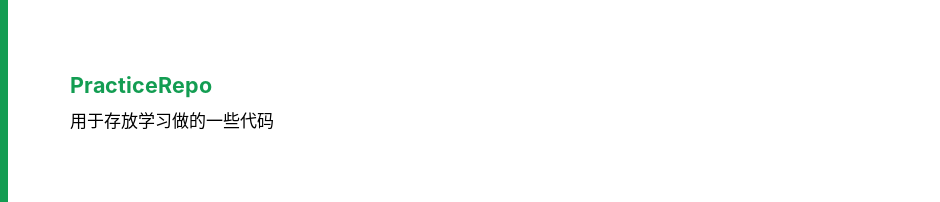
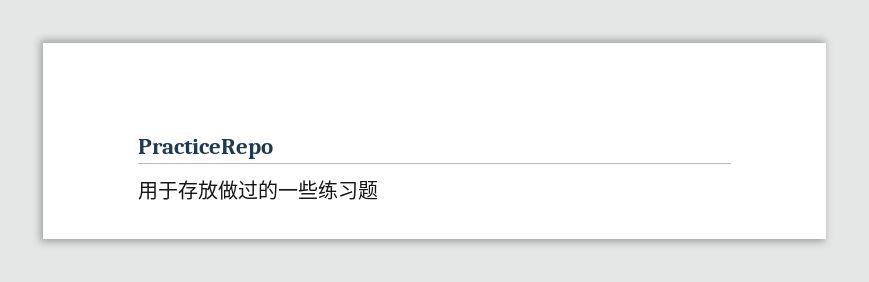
- 用于存放学习做的一些代码
+ 用于存放做过的一些练习题

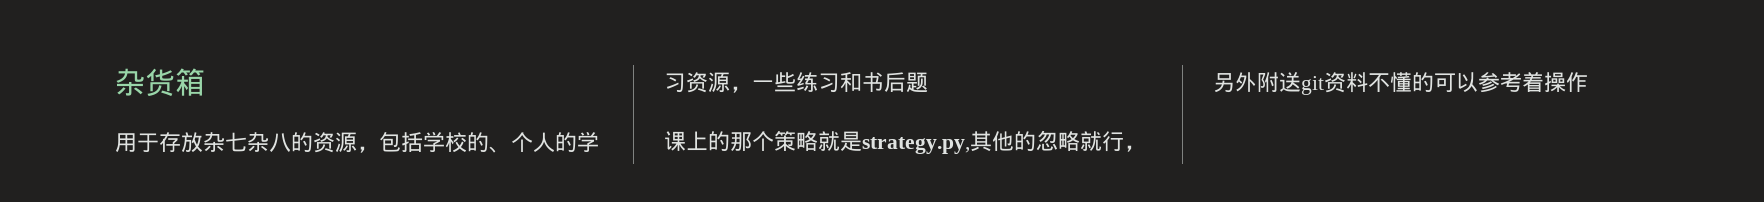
- PracticeRepo
+ 杂货箱
- 用于存放做过的一些练习题
+ 用于存放杂七杂八的资源，包括学校的、个人的学习资源，一些练习和书后题
+ 课上的那个策略就是strategy.py,其他的忽略就行，另外附送git资料不懂的可以参考着操作

